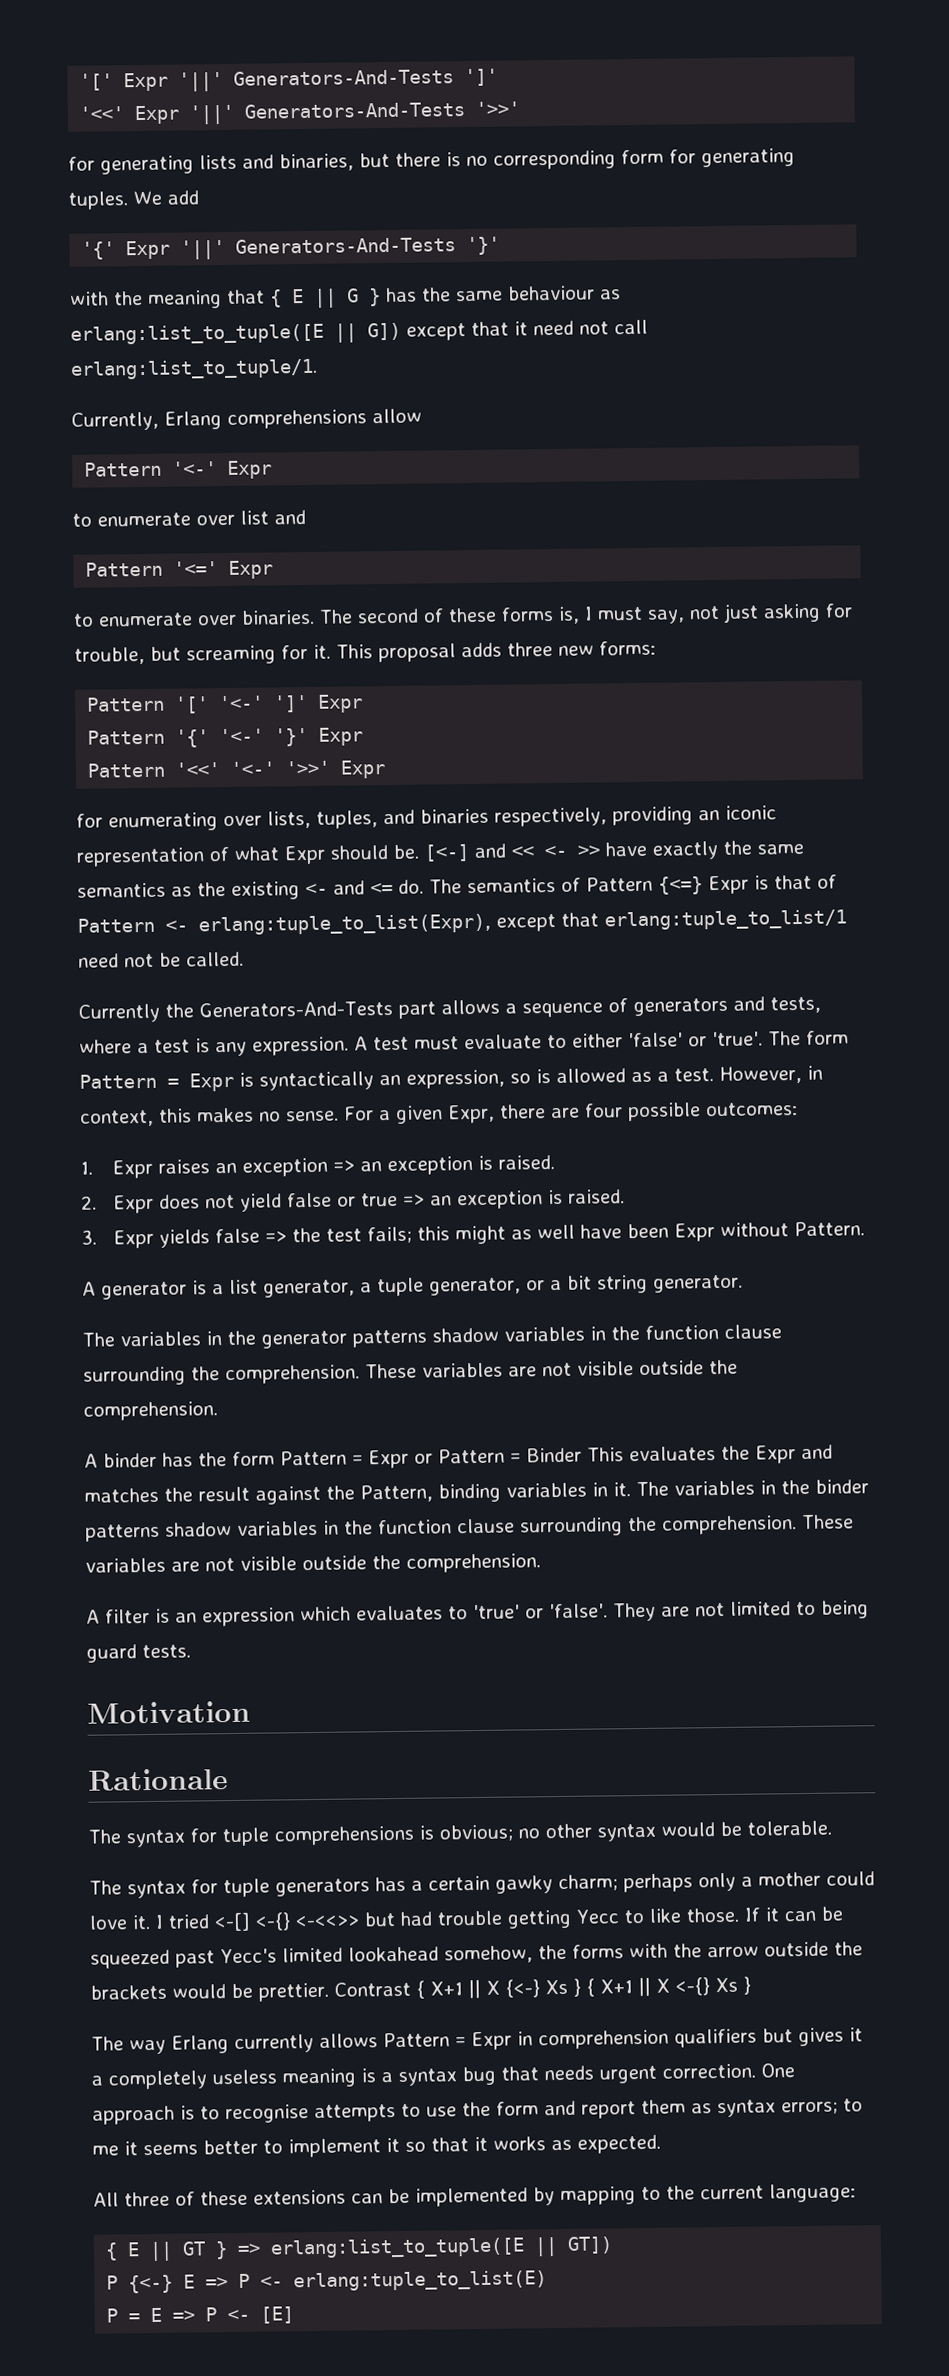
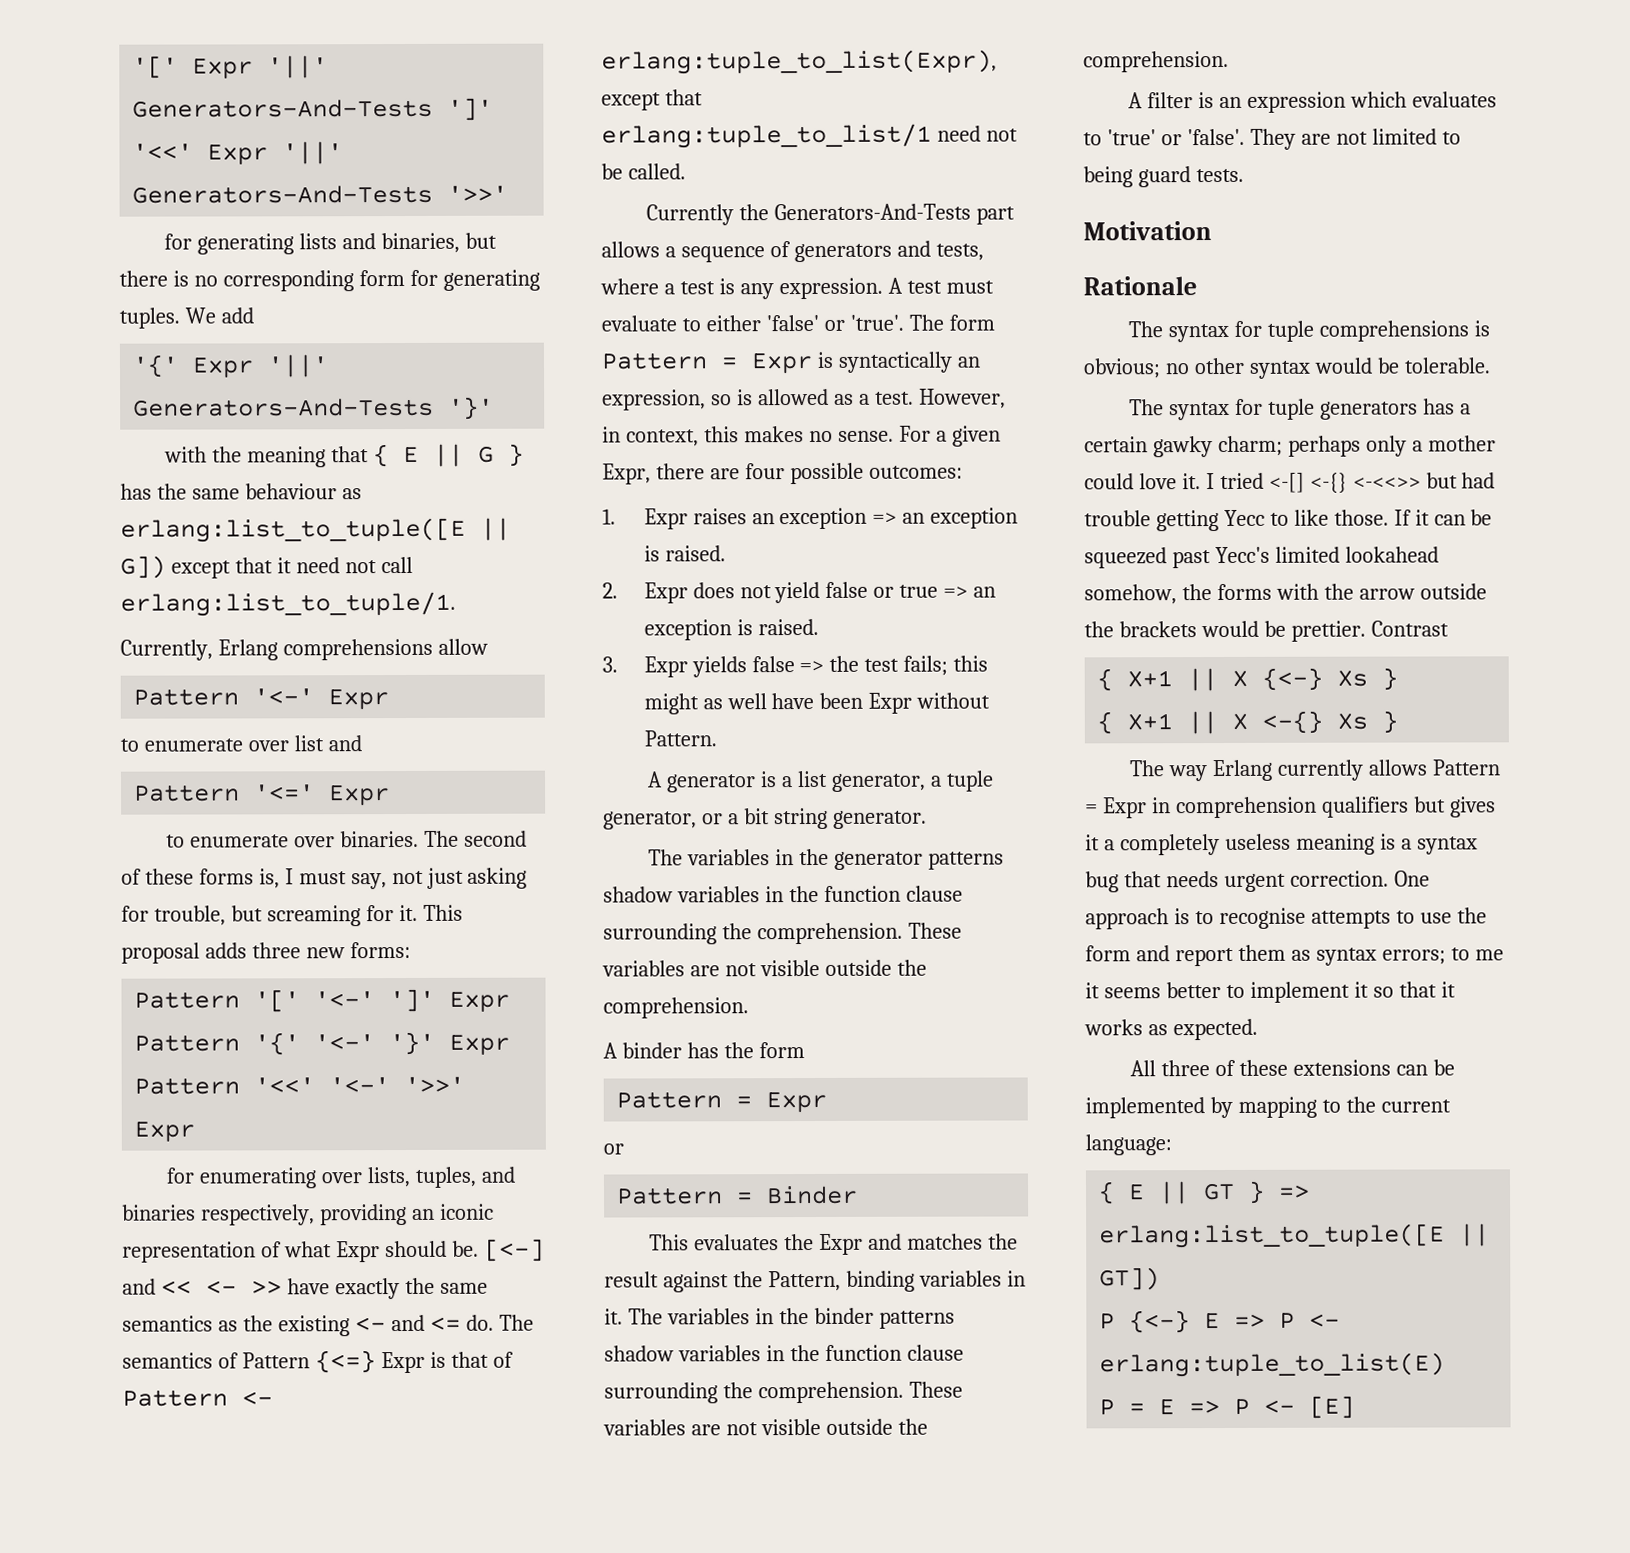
- A binder has the form Pattern = Expr or Pattern = Binder This evaluates the Expr and matches the result against the Pattern, binding variables in it.
+ A binder has the form
+ Pattern = Expr
+ or
+ Pattern = Binder
+ This evaluates the Expr and matches the result against the Pattern, binding variables in it.
- Contrast { X+1 || X {<-} Xs } { X+1 || X <-{} Xs }
+ Contrast
+ { X+1 || X {<-} Xs }
+ { X+1 || X <-{} Xs }

